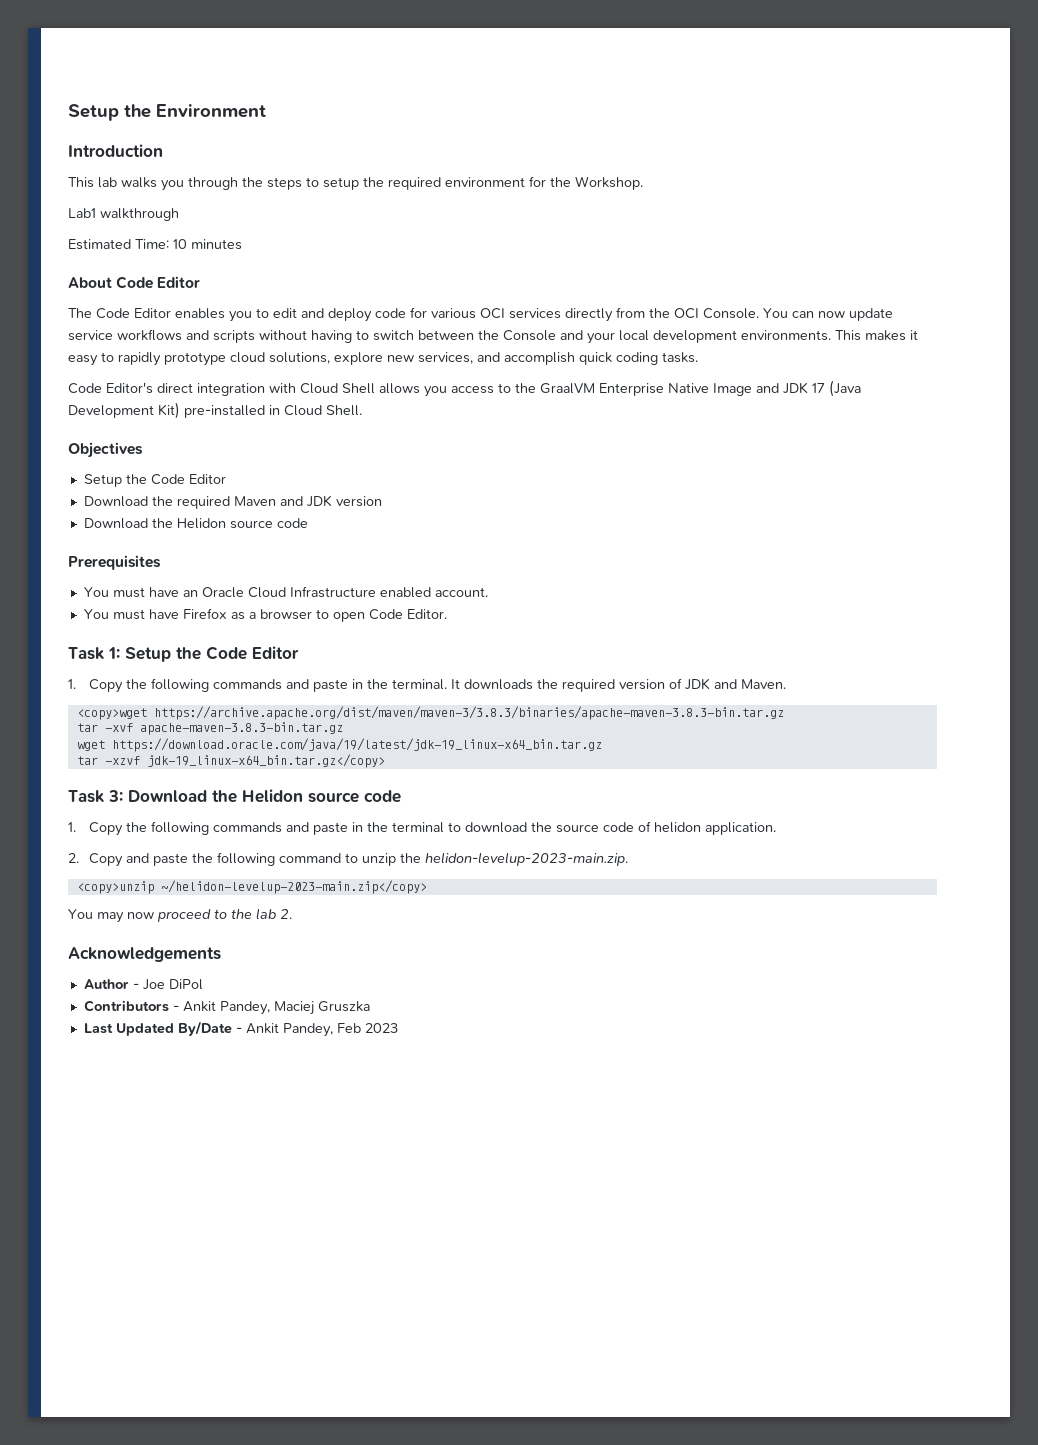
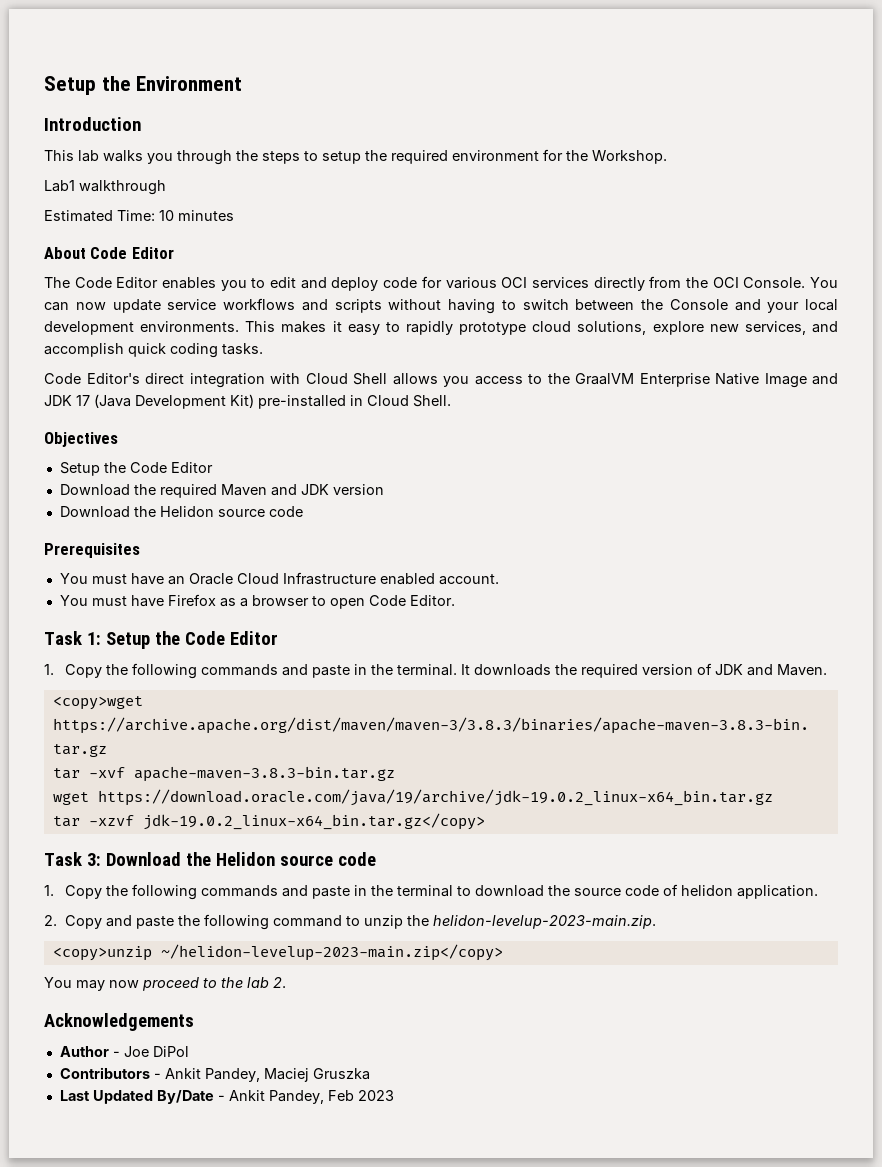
- wget https://download.oracle.com/java/19/latest/jdk-19_linux-x64_bin.tar.gz
+ wget https://download.oracle.com/java/19/archive/jdk-19.0.2_linux-x64_bin.tar.gz
- tar -xzvf jdk-19_linux-x64_bin.tar.gz</copy>
+ tar -xzvf jdk-19.0.2_linux-x64_bin.tar.gz</copy>

